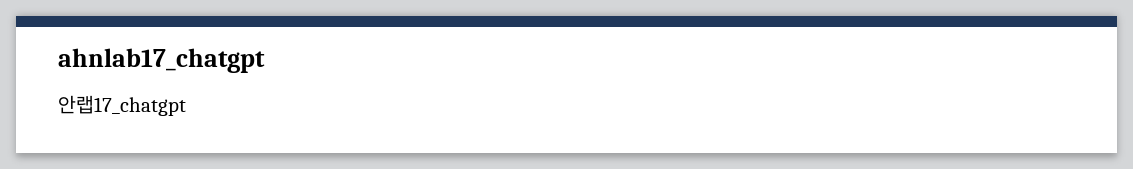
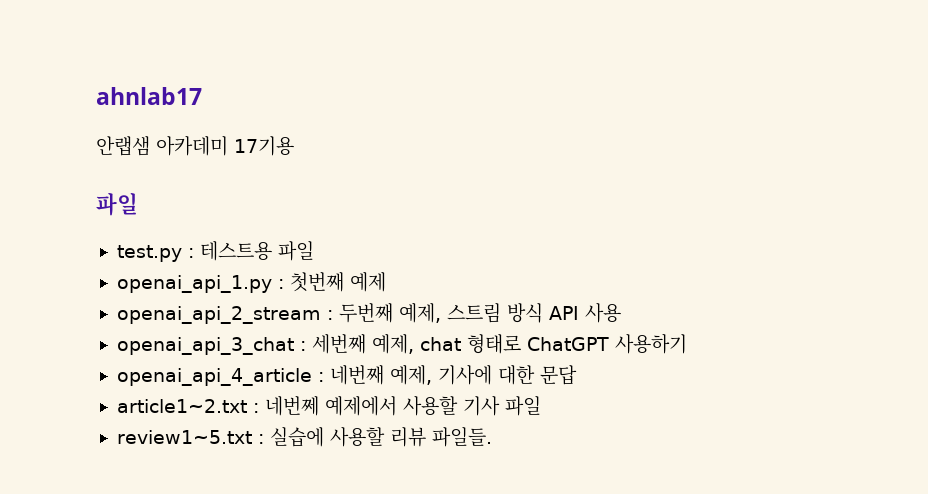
- ahnlab17_chatgpt
- 안랩17_chatgpt
+ ahnlab17
+ 안랩샘 아카데미 17기용
+ 파일
+ test.py : 테스트용 파일
+ openai_api_1.py : 첫번째 예제
+ openai_api_2_stream : 두번째 예제, 스트림 방식 API 사용
+ openai_api_3_chat : 세번째 예제, chat 형태로 ChatGPT 사용하기
+ openai_api_4_article : 네번째 예제, 기사에 대한 문답
+ article1~2.txt : 네번쩨 예제에서 사용할 기사 파일
+ review1~5.txt : 실습에 사용할 리뷰 파일들.

